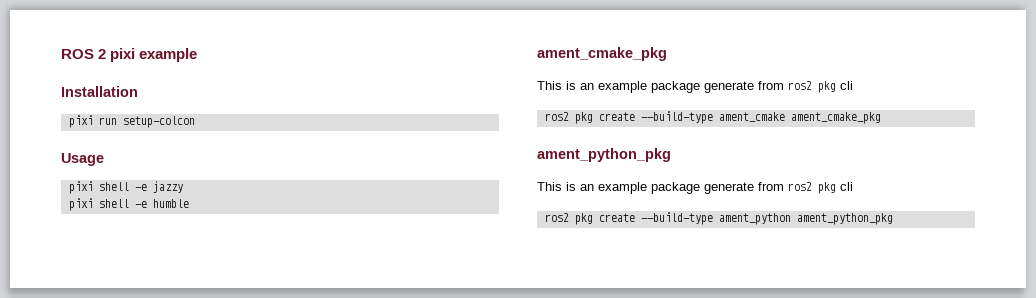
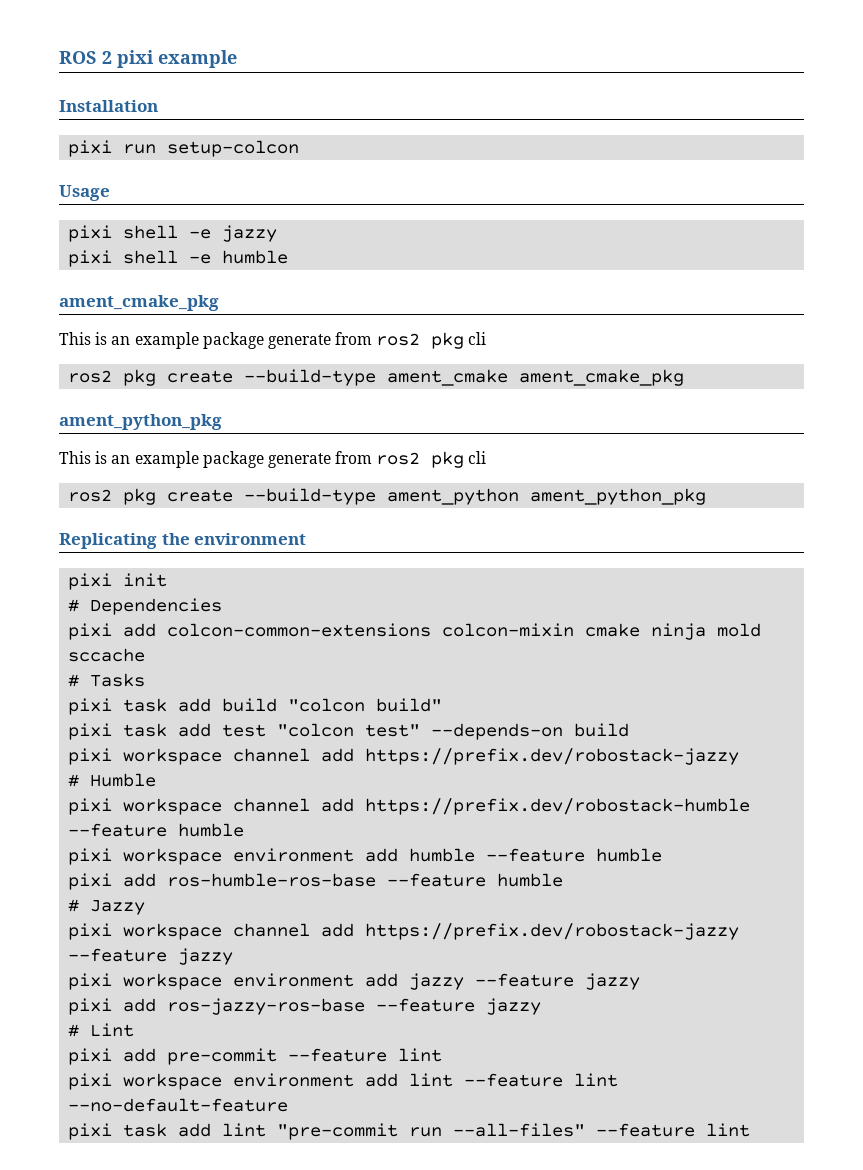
+ Replicating the environment
+ pixi init
+ # Dependencies
+ pixi add colcon-common-extensions colcon-mixin cmake ninja mold sccache
+ # Tasks
+ pixi task add build "colcon build"
+ pixi task add test "colcon test" --depends-on build
+ pixi workspace channel add https://prefix.dev/robostack-jazzy
+ # Humble
+ pixi workspace channel add https://prefix.dev/robostack-humble --feature humble
+ pixi workspace environment add humble --feature humble
+ pixi add ros-humble-ros-base --feature humble
+ # Jazzy
+ pixi workspace channel add https://prefix.dev/robostack-jazzy --feature jazzy
+ pixi workspace environment add jazzy --feature jazzy
+ pixi add ros-jazzy-ros-base --feature jazzy
+ # Lint
+ pixi add pre-commit --feature lint
+ pixi workspace environment add lint --feature lint --no-default-feature
+ pixi task add lint "pre-commit run --all-files" --feature lint

